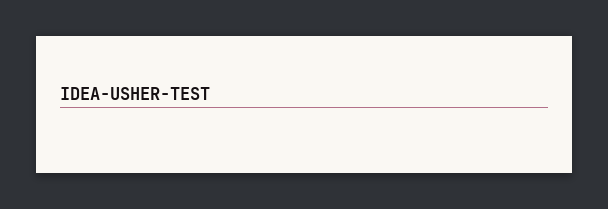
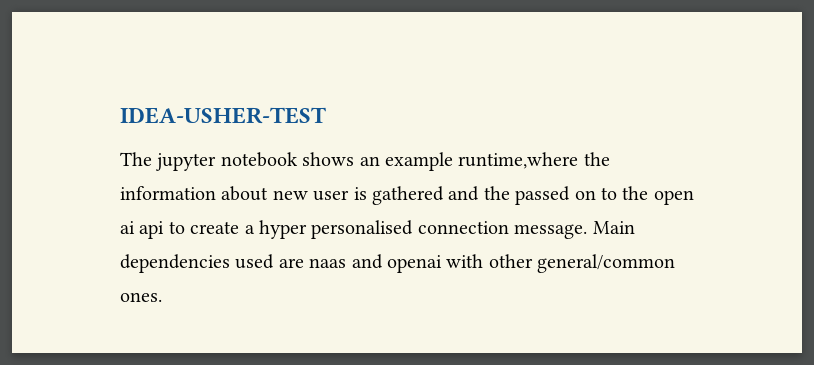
+ The jupyter notebook shows an example runtime,where the information about new user is gathered and the passed on to the open ai api to create a hyper personalised connection message. Main dependencies used are naas and openai with other general/common ones.

